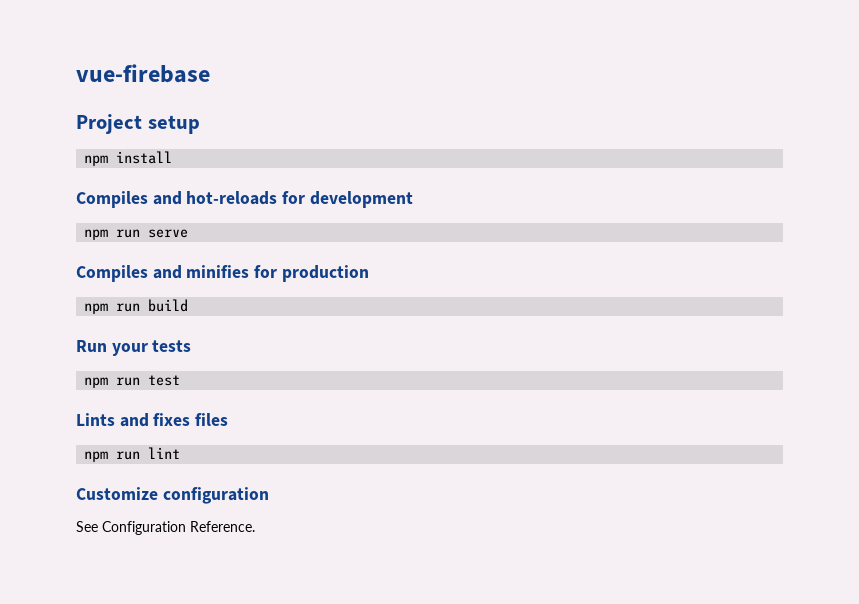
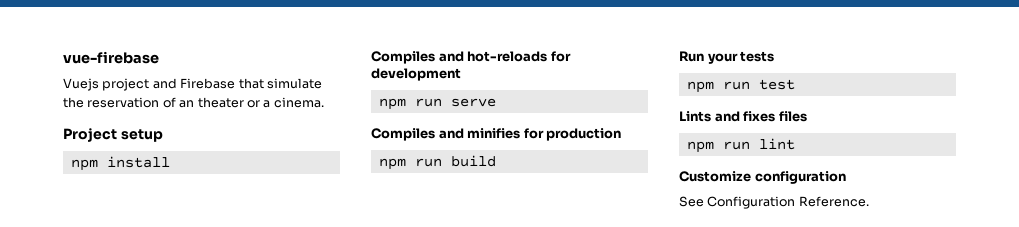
+ Vuejs project and Firebase that simulate the reservation of an theater or a cinema.

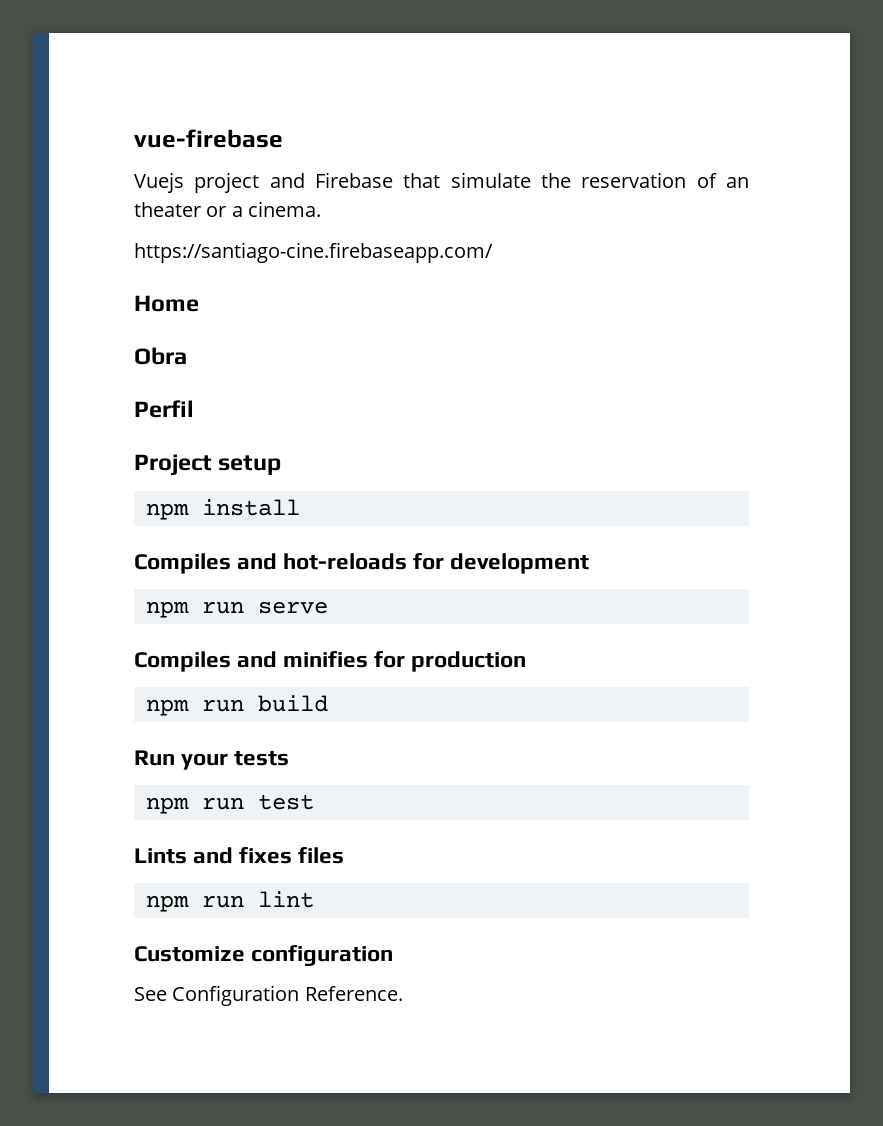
+ https://santiago-cine.firebaseapp.com/
+ Home
+ Obra
+ Perfil

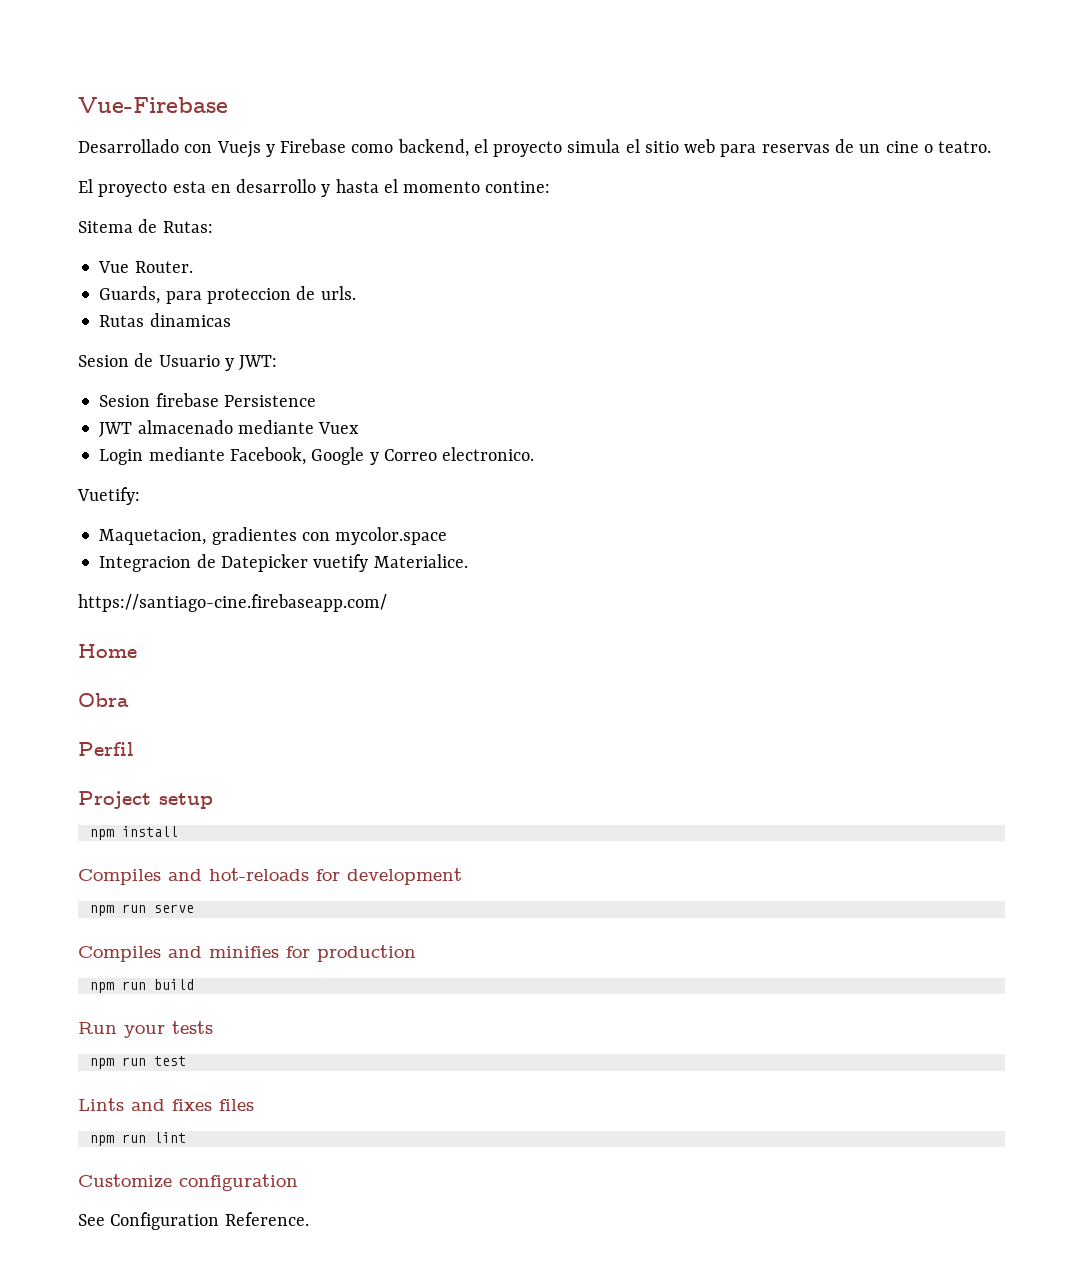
- vue-firebase
- Vuejs project and Firebase that simulate the reservation of an theater or a cinema.
+ Vue-Firebase
+ Desarrollado con Vuejs y Firebase como backend, el proyecto simula el sitio web para reservas de un cine o teatro.
+ El proyecto esta en desarrollo y hasta el momento contine:
+ Sitema de Rutas:
+ Vue Router.
+ Guards, para proteccion de urls.
+ Rutas dinamicas
+ Sesion de Usuario y JWT:
+ Sesion firebase Persistence
+ JWT almacenado mediante Vuex
+ Login mediante Facebook, Google y Correo electronico.
+ Vuetify:
+ Maquetacion, gradientes con mycolor.space
+ Integracion de Datepicker vuetify Materialice.

